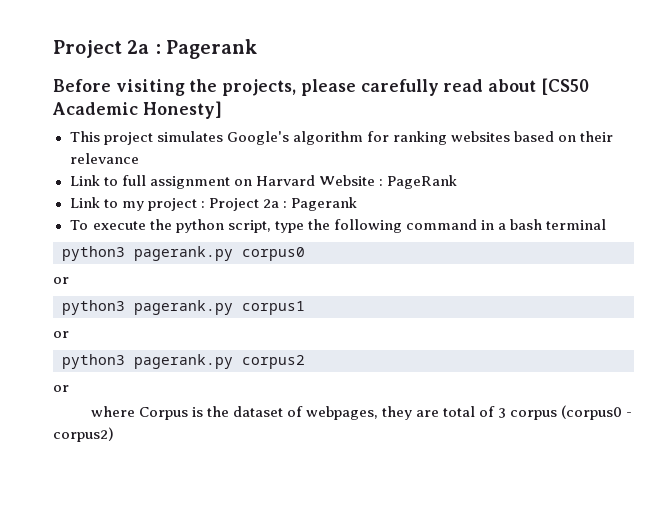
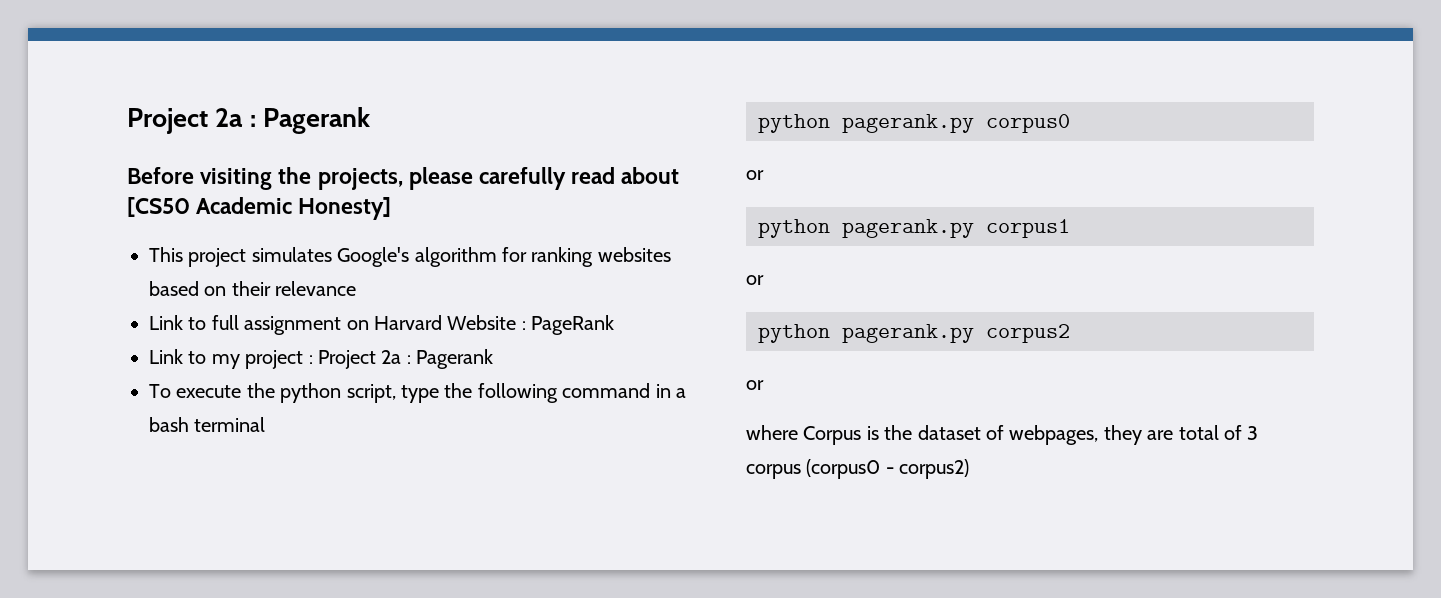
- python3 pagerank.py corpus0
+ python pagerank.py corpus0
- python3 pagerank.py corpus1
+ python pagerank.py corpus1
- python3 pagerank.py corpus2
+ python pagerank.py corpus2

